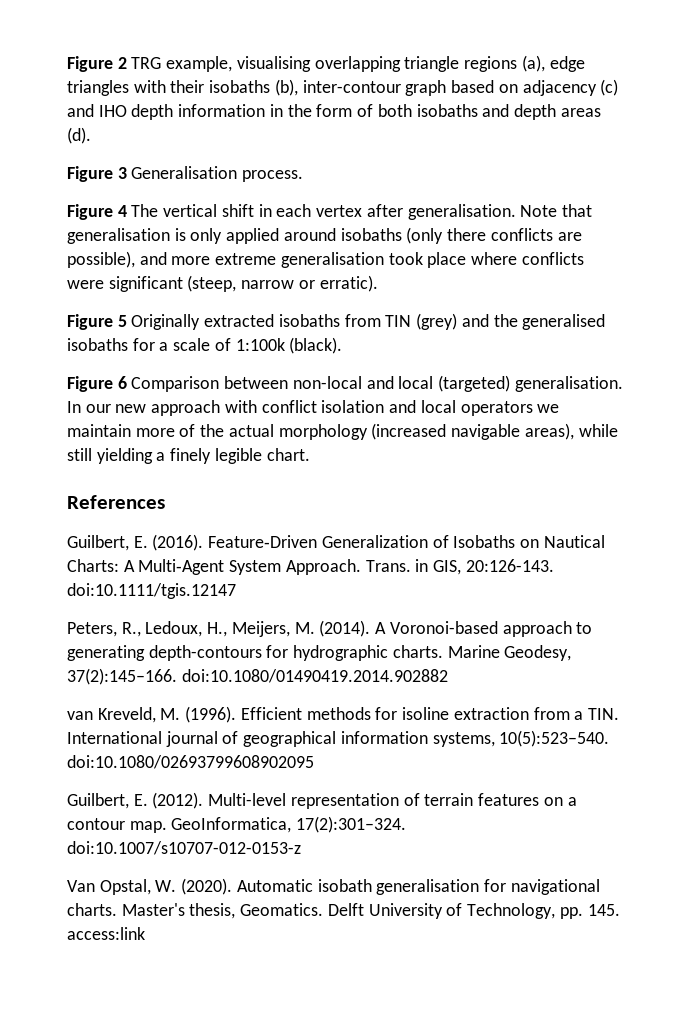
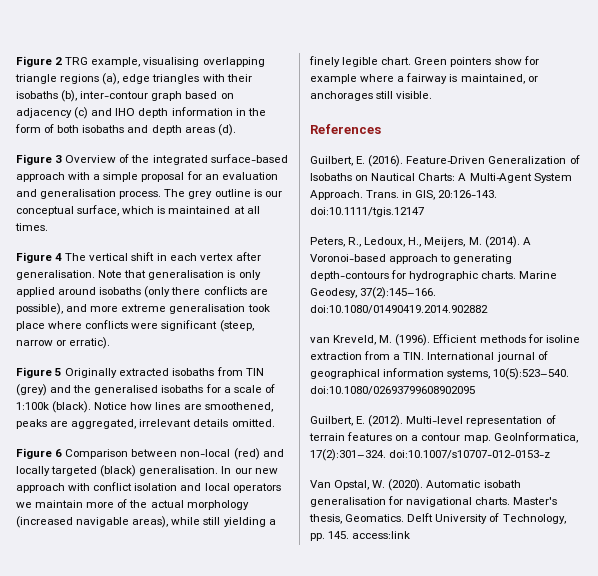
- Figure 3 Generalisation process.
+ Figure 3 Overview of the integrated surface-based approach with a simple proposal for an evaluation and generalisation process. The grey outline is our conceptual surface, which is maintained at all times.
+ Notice how lines are smoothened, peaks are aggregated, irrelevant details omitted.
- Figure 6 Comparison between non-local and local (targeted) generalisation.
+ Figure 6 Comparison between non-local (red) and locally targeted (black) generalisation.
+ Green pointers show for example where a fairway is maintained, or anchorages still visible.

